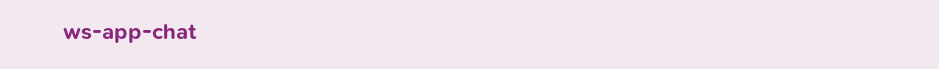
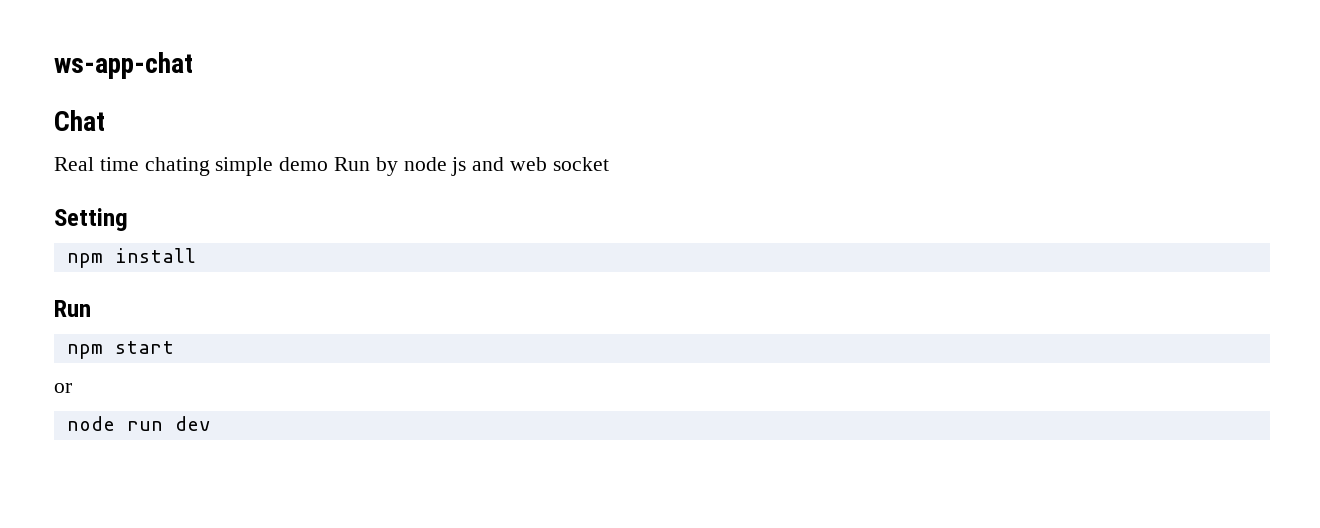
+ Chat
+ Real time chating simple demo Run by node js and web socket
+ Setting
+ npm install
+ Run
+ npm start
+ or
+ node run dev

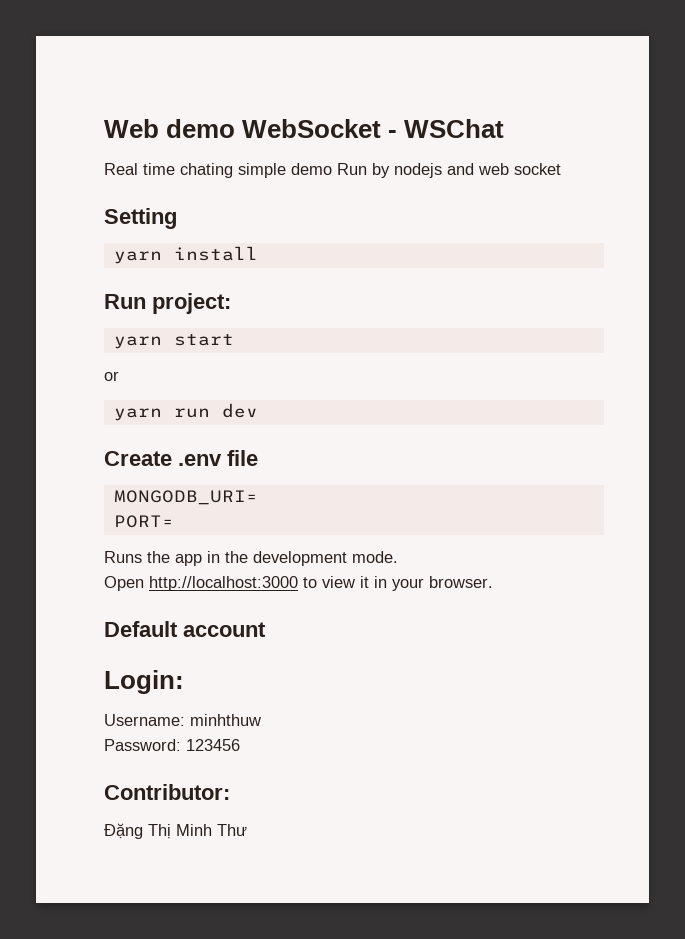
- ws-app-chat
- Chat
+ Web demo WebSocket - WSChat
- Real time chating simple demo Run by node js and web socket
+ Real time chating simple demo Run by nodejs and web socket
- npm install
- Run
- npm start
+ yarn install
+ Run project:
+ yarn start
- node run dev
+ yarn run dev
+ Create .env file
+ MONGODB_URI=
+ PORT=
+ Runs the app in the development mode.
+ Open http://localhost:3000 to view it in your browser.
+ Default account
+ Login:
+ Username: minhthuw
+ Password: 123456
+ Contributor:
+ Đặng Thị Minh Thư

